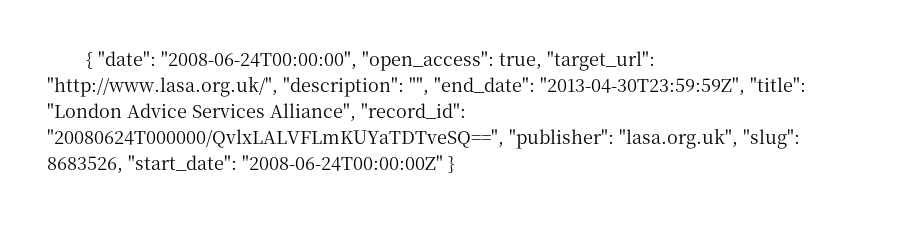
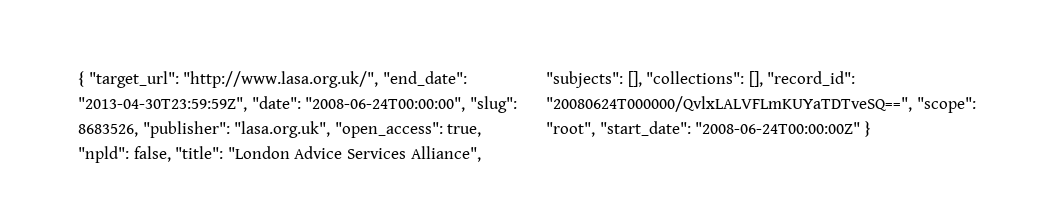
- { "date": "2008-06-24T00:00:00", "open_access": true, "target_url": "http://www.lasa.org.uk/", "description": "", "end_date": "2013-04-30T23:59:59Z", "title": "London Advice Services Alliance", "record_id": "20080624T000000/QvlxLALVFLmKUYaTDTveSQ==", "publisher": "lasa.org.uk", "slug": 8683526, "start_date": "2008-06-24T00:00:00Z" }
+ { "target_url": "http://www.lasa.org.uk/", "end_date": "2013-04-30T23:59:59Z", "date": "2008-06-24T00:00:00", "slug": 8683526, "publisher": "lasa.org.uk", "open_access": true, "npld": false, "title": "London Advice Services Alliance", "subjects": [], "collections": [], "record_id": "20080624T000000/QvlxLALVFLmKUYaTDTveSQ==", "scope": "root", "start_date": "2008-06-24T00:00:00Z" }

